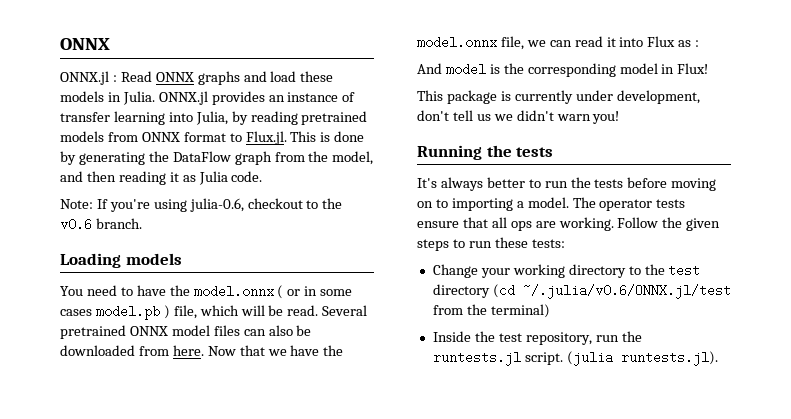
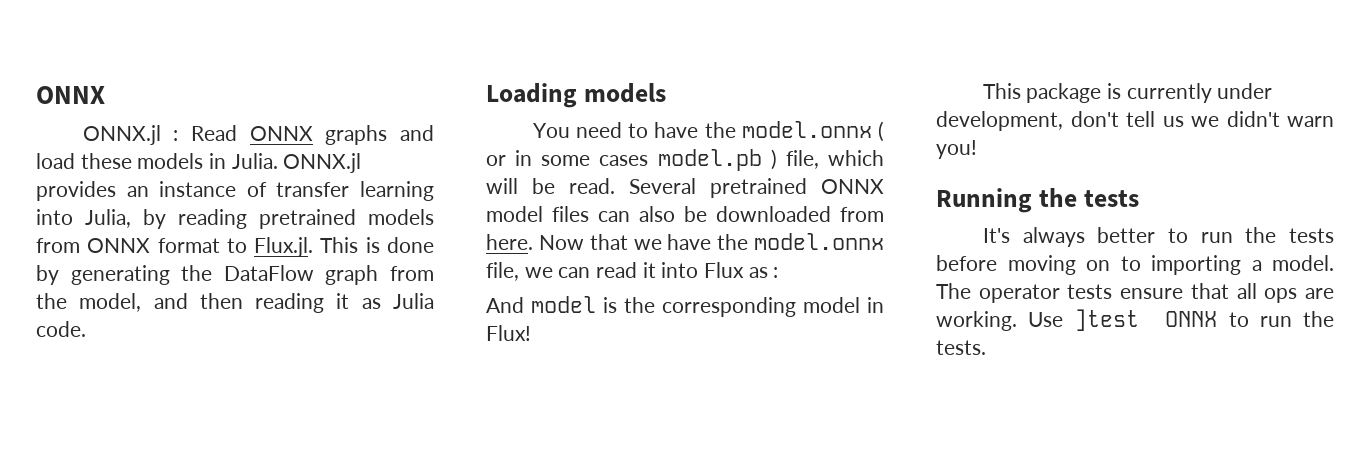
- Note: If you're using julia-0.6, checkout to the v0.6 branch.
- Follow the given steps to run these tests:
- Change your working directory to the test directory (cd ~/.julia/v0.6/ONNX.jl/test from the terminal)
- Inside the test repository, run the runtests.jl script. (julia runtests.jl).
+ Use ]test ONNX to run the tests.

